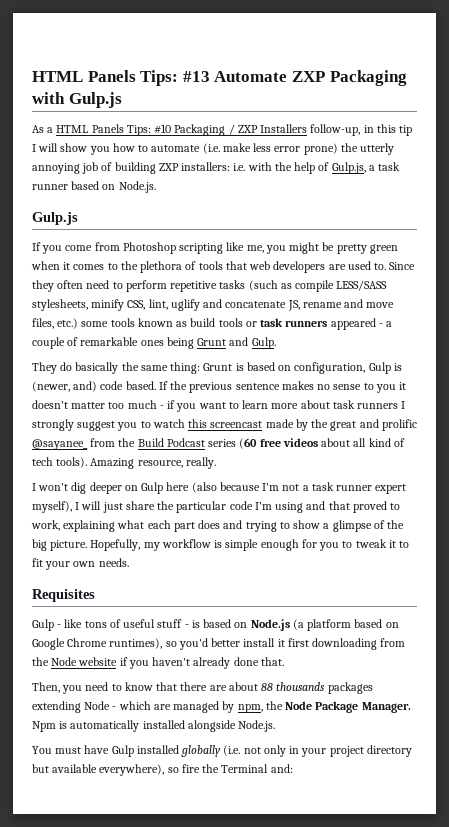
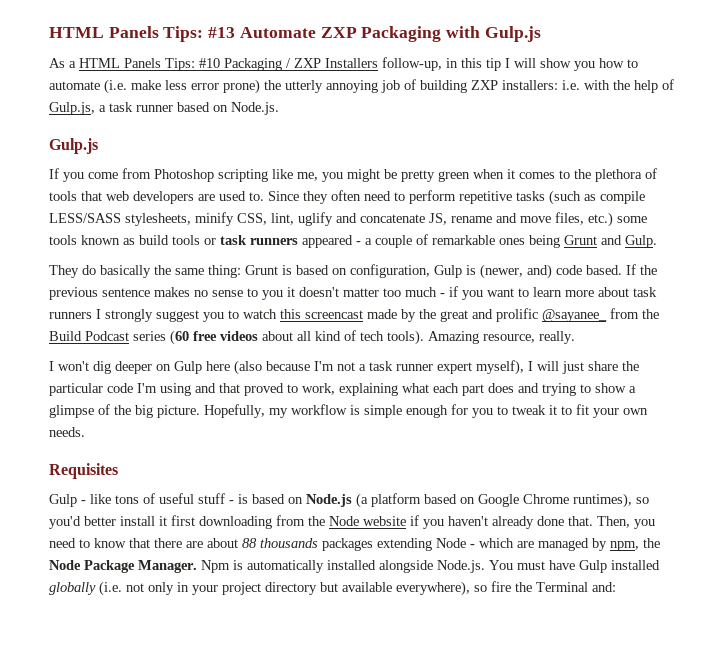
- Gulp - like tons of useful stuff - is based on Node.js (a platform based on Google Chrome runtimes), so you'd better install it first downloading from the Node website if you haven't already done that.
- Then, you need to know that there are about 88 thousands packages extending Node - which are managed by npm, the Node Package Manager.
+ Gulp - like tons of useful stuff - is based on Node.js (a platform based on Google Chrome runtimes), so you'd better install it first downloading from the Node website if you haven't already done that. Then, you need to know that there are about 88 thousands packages extending Node - which are managed by npm, the Node Package Manager.
- Npm is automatically installed alongside Node.js.
- You must have Gulp installed globally (i.e. not only in your project directory but available everywhere), so fire the Terminal and:
+ Npm is automatically installed alongside Node.js. You must have Gulp installed globally (i.e. not only in your project directory but available everywhere), so fire the Terminal and:

